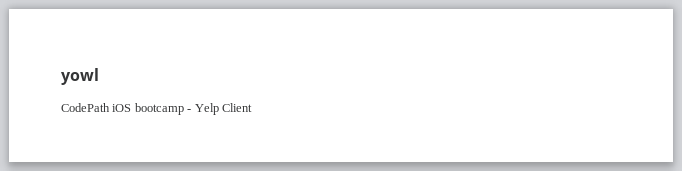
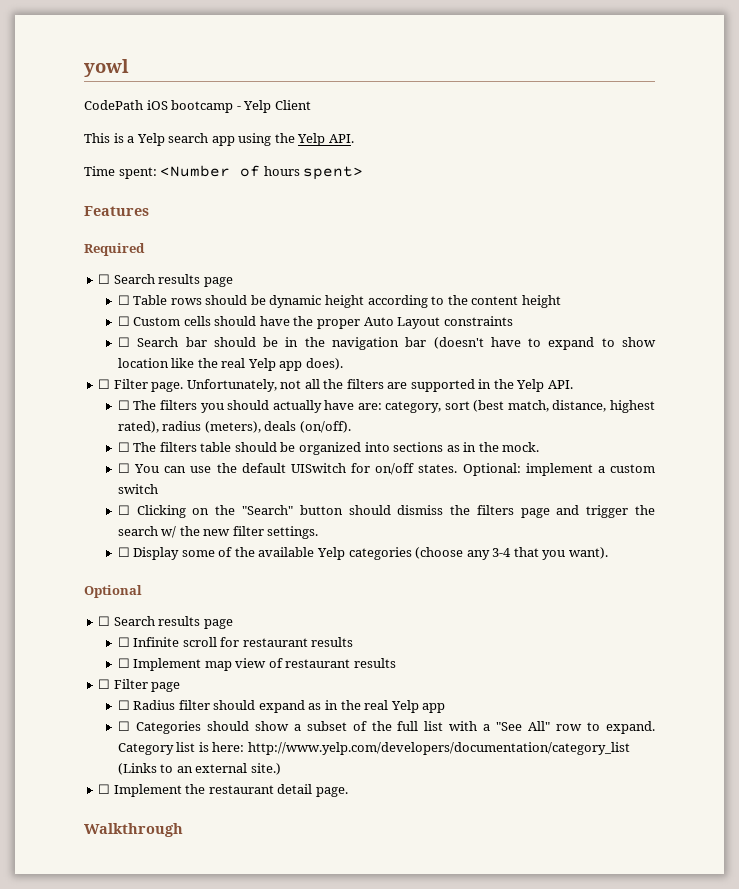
+ This is a Yelp search app using the Yelp API.
+ Time spent: <Number of hours spent>
+ Features
+ Required
+ ☐ Search results page
+ ☐ Table rows should be dynamic height according to the content height
+ ☐ Custom cells should have the proper Auto Layout constraints
+ ☐ Search bar should be in the navigation bar (doesn't have to expand to show location like the real Yelp app does).
+ ☐ Filter page. Unfortunately, not all the filters are supported in the Yelp API.
+ ☐ The filters you should actually have are: category, sort (best match, distance, highest rated), radius (meters), deals (on/off).
+ ☐ The filters table should be organized into sections as in the mock.
+ ☐ You can use the default UISwitch for on/off states. Optional: implement a custom switch
+ ☐ Clicking on the "Search" button should dismiss the filters page and trigger the search w/ the new filter settings.
+ ☐ Display some of the available Yelp categories (choose any 3-4 that you want).
+ Optional
+ ☐ Search results page
+ ☐ Infinite scroll for restaurant results
+ ☐ Implement map view of restaurant results
+ ☐ Filter page
+ ☐ Radius filter should expand as in the real Yelp app
+ ☐ Categories should show a subset of the full list with a "See All" row to expand. Category list is here: http://www.yelp.com/developers/documentation/category_list (Links to an external site.)
+ ☐ Implement the restaurant detail page.
+ Walkthrough

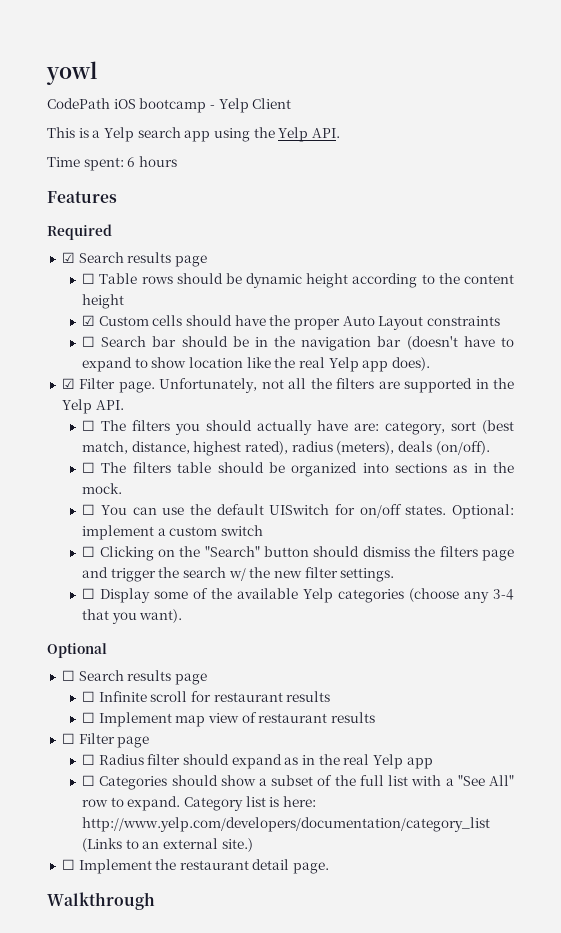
- Time spent: <Number of hours spent>
+ Time spent: 6 hours
  Required
- ☐ Search results page
+ ☑ Search results page
- ☐ Custom cells should have the proper Auto Layout constraints
+ ☑ Custom cells should have the proper Auto Layout constraints
- ☐ Filter page.
+ ☑ Filter page.

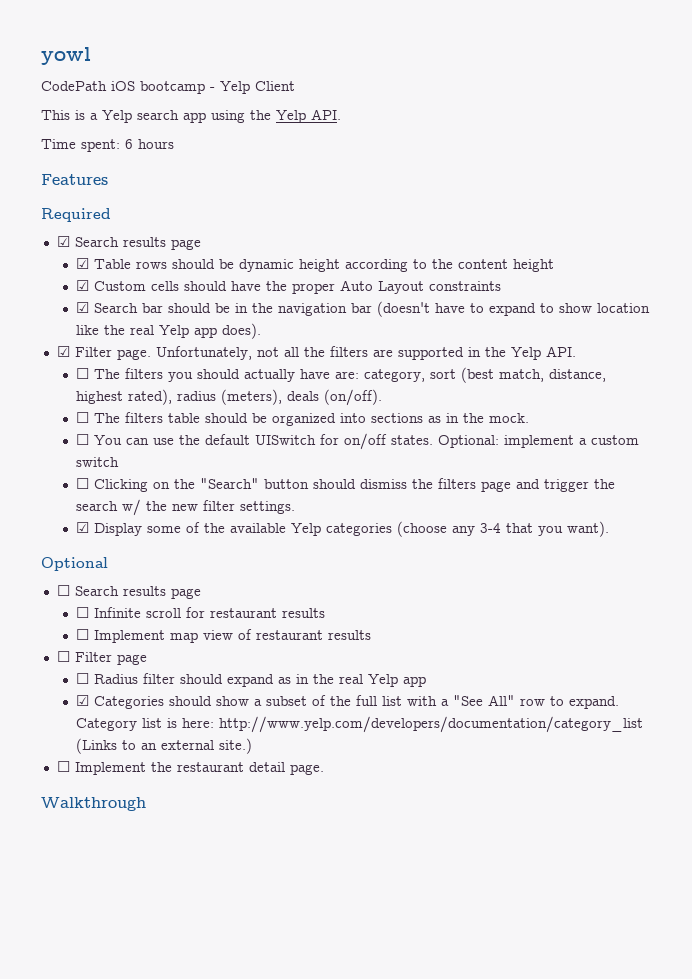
- ☐ Table rows should be dynamic height according to the content height
+ ☑ Table rows should be dynamic height according to the content height
- ☐ Search bar should be in the navigation bar (doesn't have to expand to show location like the real Yelp app does).
+ ☑ Search bar should be in the navigation bar (doesn't have to expand to show location like the real Yelp app does).
- ☐ Display some of the available Yelp categories (choose any 3-4 that you want).
+ ☑ Display some of the available Yelp categories (choose any 3-4 that you want).
- ☐ Categories should show a subset of the full list with a "See All" row to expand.
+ ☑ Categories should show a subset of the full list with a "See All" row to expand.

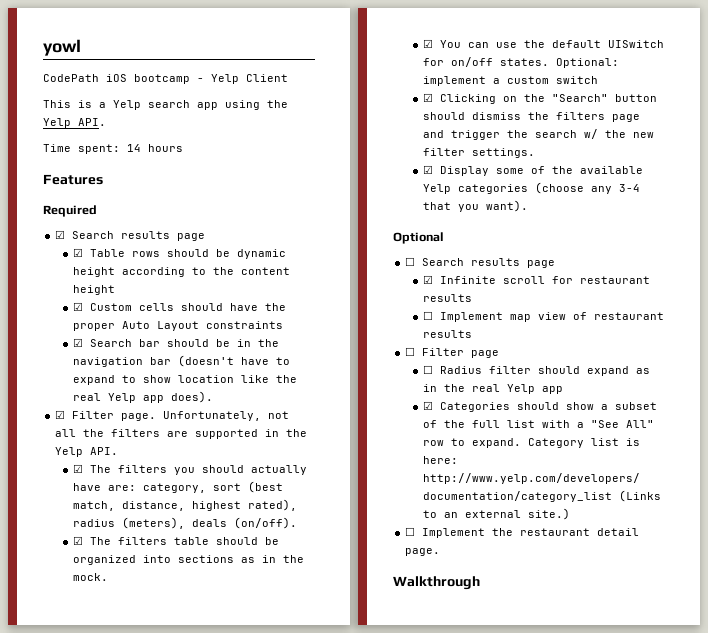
- Time spent: 6 hours
+ Time spent: 14 hours
- ☐ The filters you should actually have are: category, sort (best match, distance, highest rated), radius (meters), deals (on/off).
+ ☑ The filters you should actually have are: category, sort (best match, distance, highest rated), radius (meters), deals (on/off).
- ☐ The filters table should be organized into sections as in the mock.
+ ☑ The filters table should be organized into sections as in the mock.
- ☐ You can use the default UISwitch for on/off states.
+ ☑ You can use the default UISwitch for on/off states.
- ☐ Clicking on the "Search" button should dismiss the filters page and trigger the search w/ the new filter settings.
+ ☑ Clicking on the "Search" button should dismiss the filters page and trigger the search w/ the new filter settings.
- ☐ Infinite scroll for restaurant results
+ ☑ Infinite scroll for restaurant results

